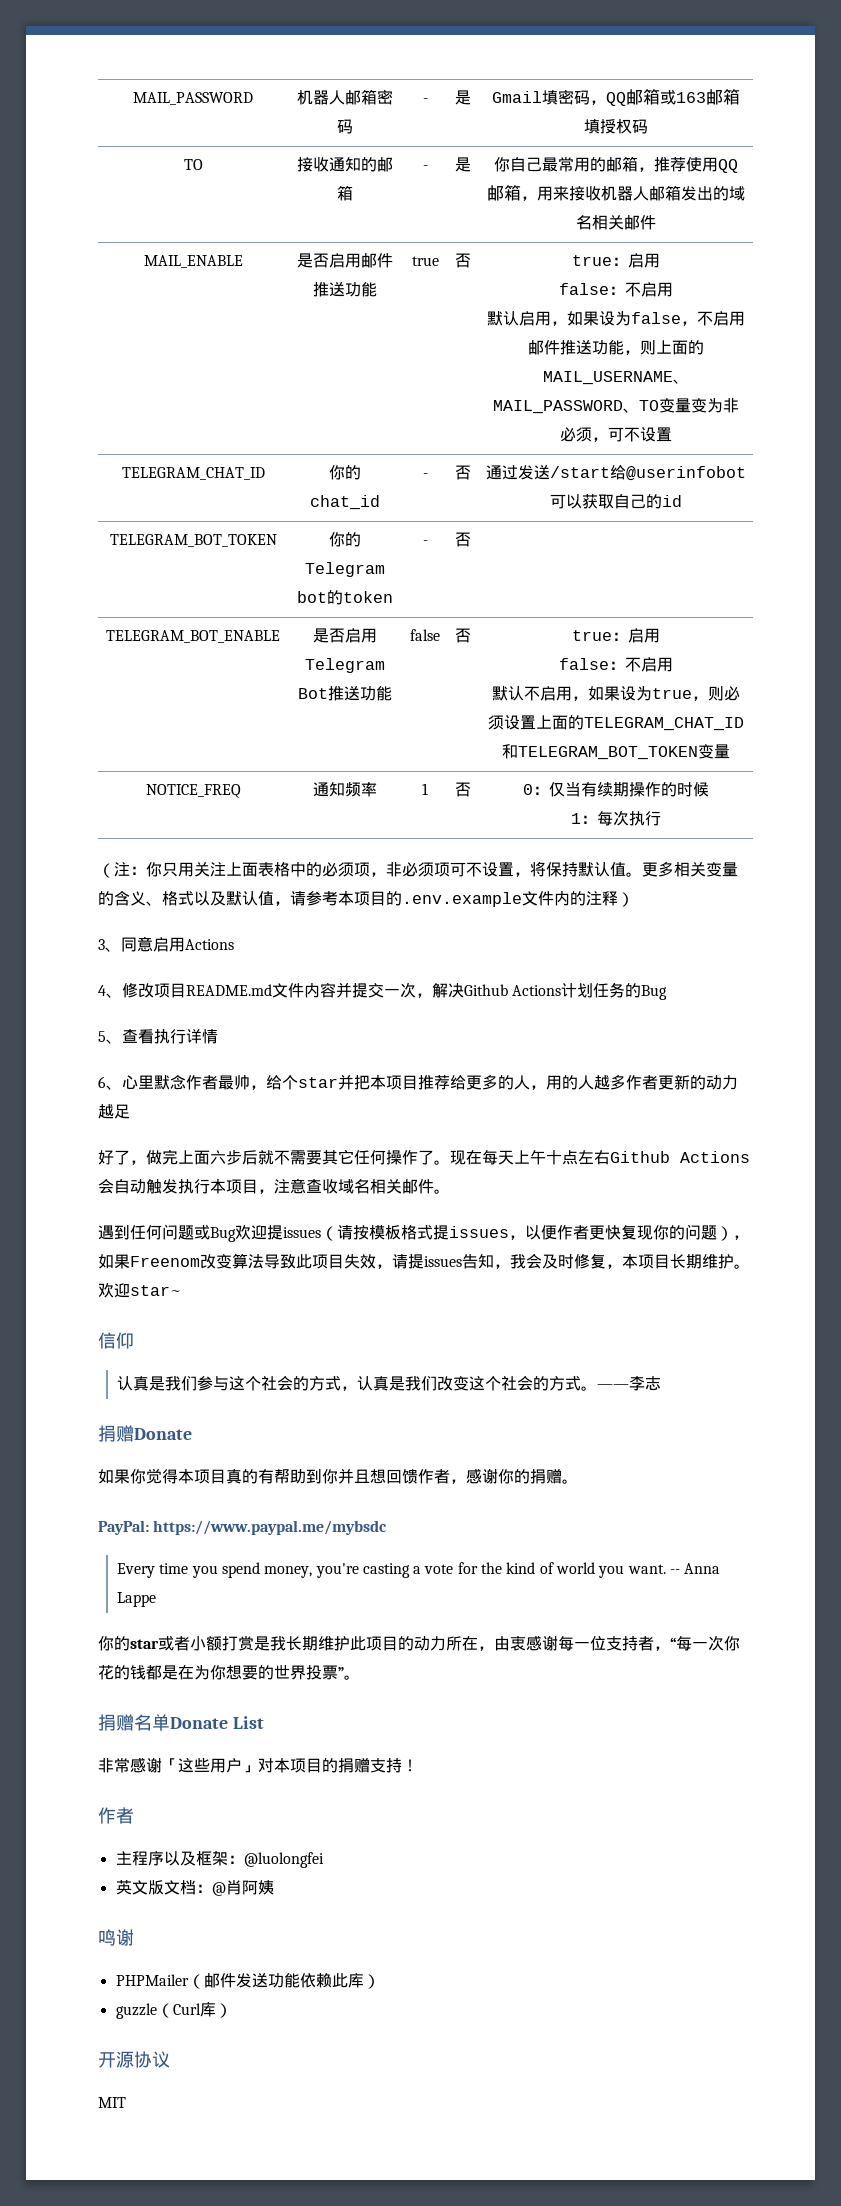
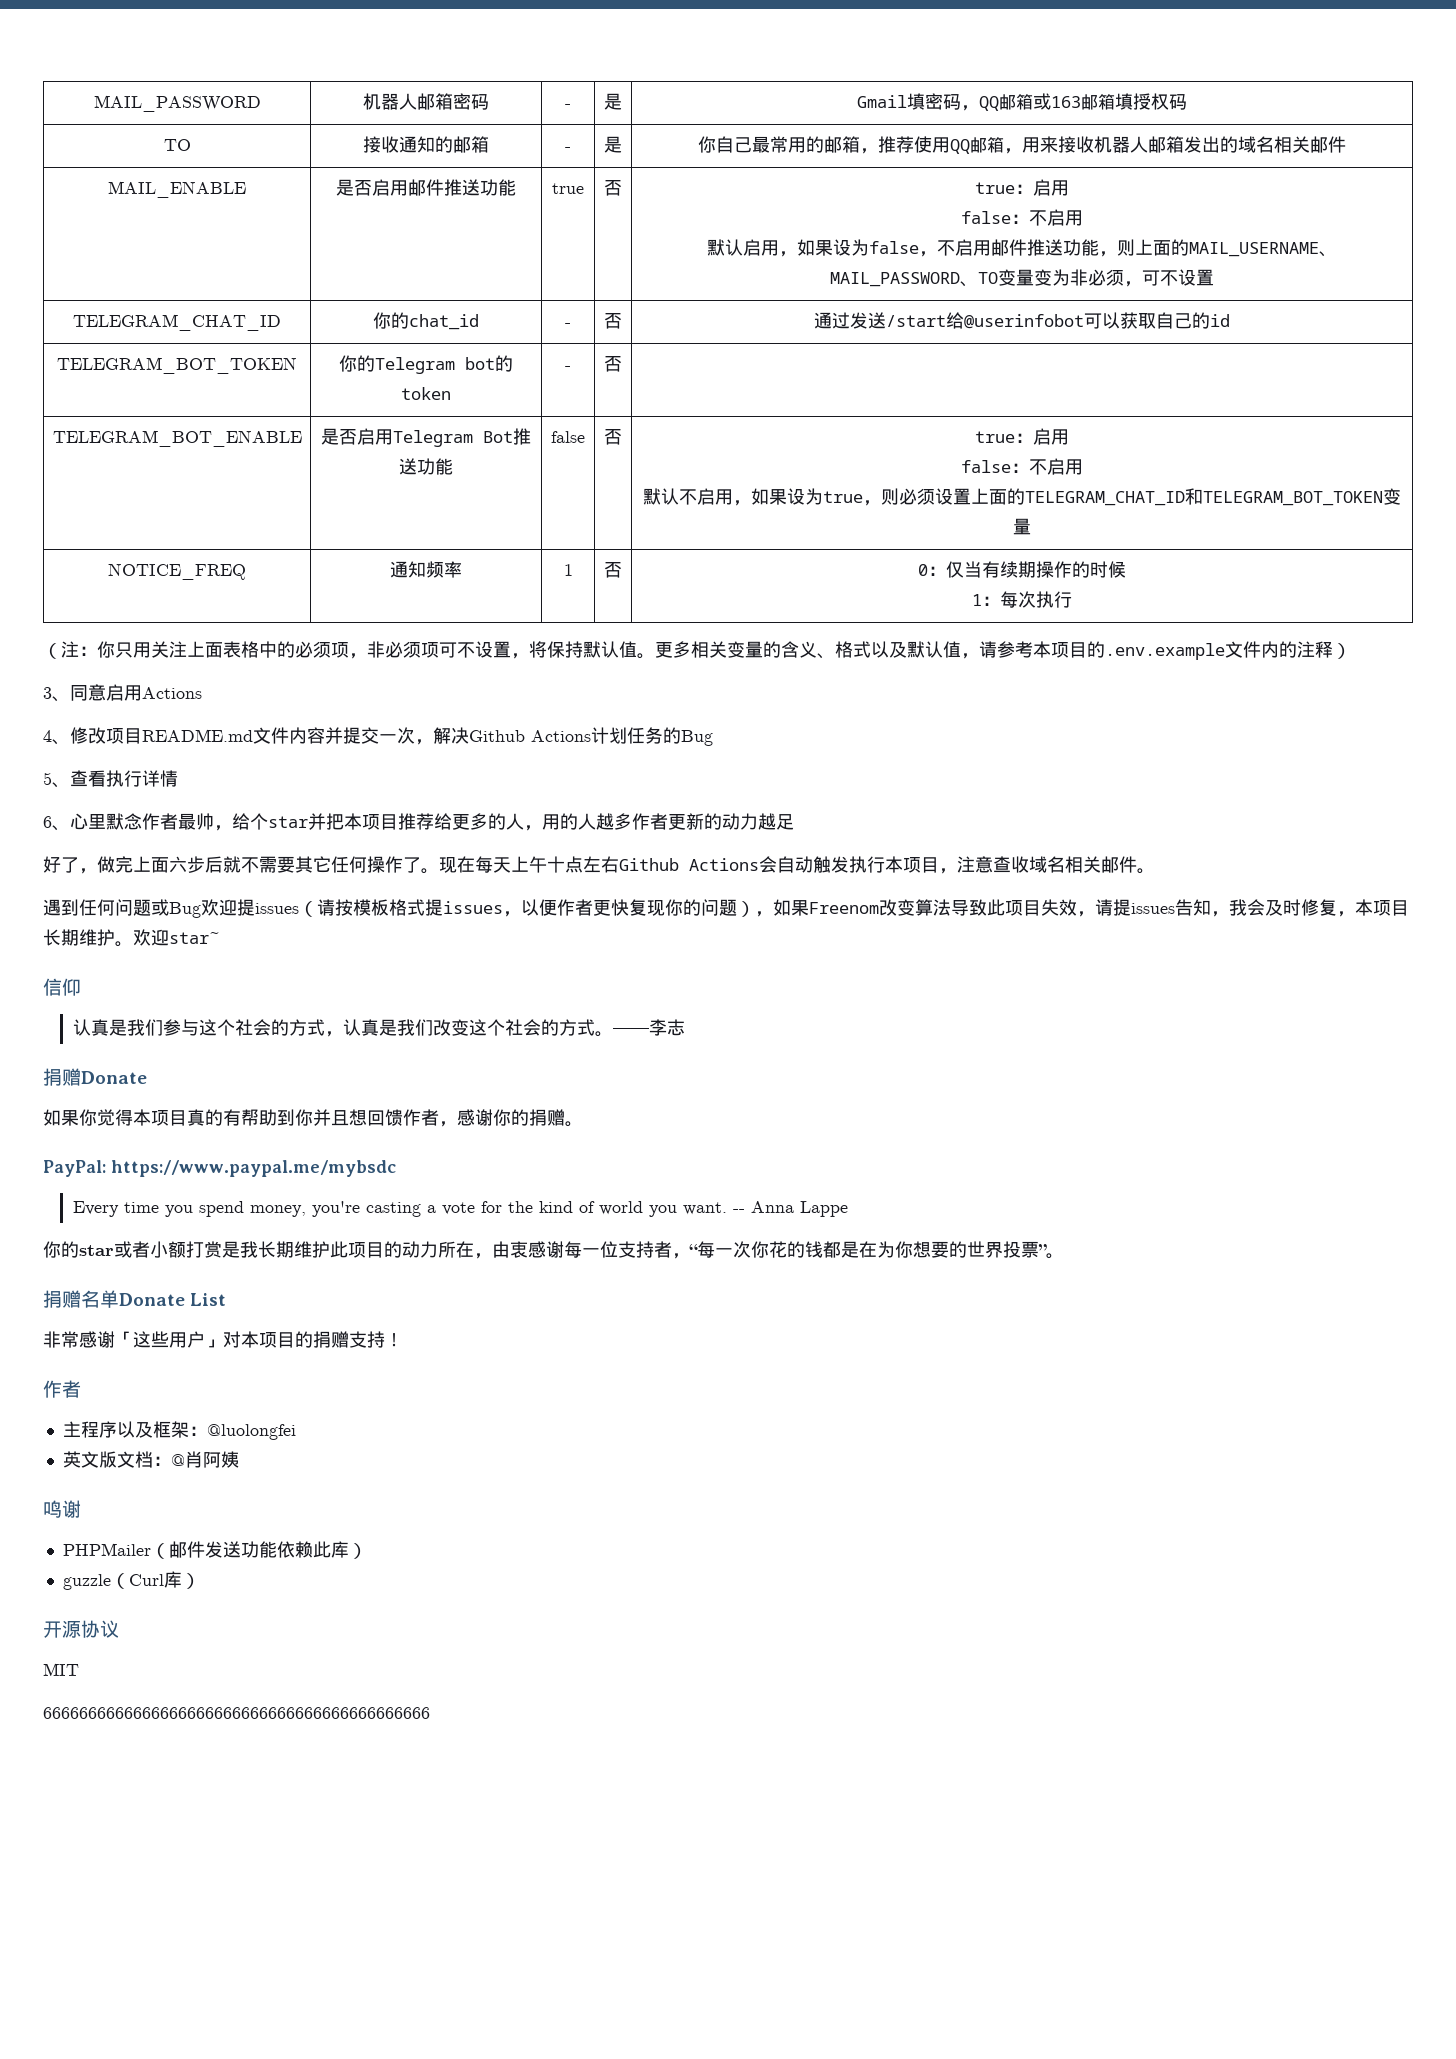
+ 6666666666666666666666666666666666666666666

